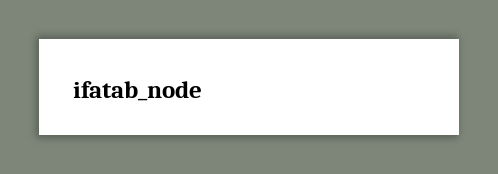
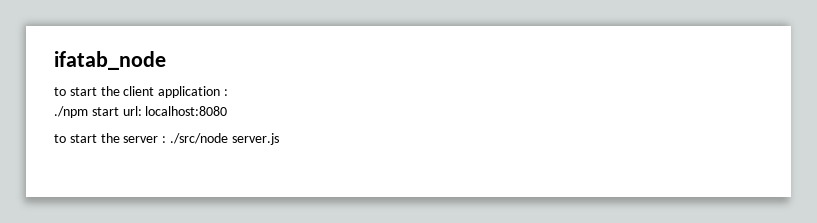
+ to start the client application :
+ ./npm start url: localhost:8080
+ to start the server : ./src/node server.js

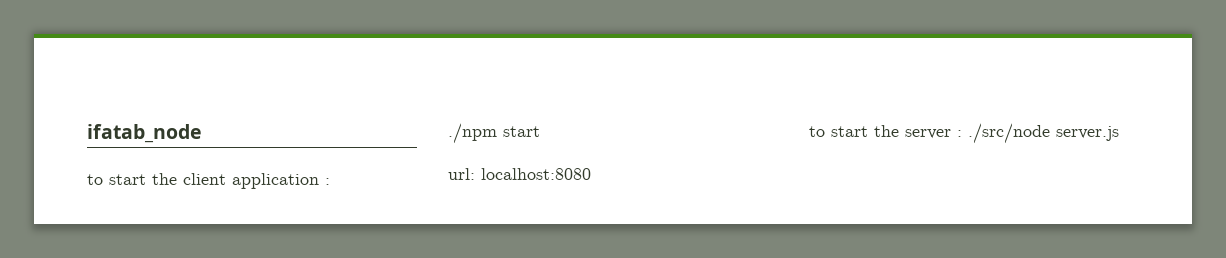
- ./npm start url: localhost:8080
+ ./npm start
+ url: localhost:8080

